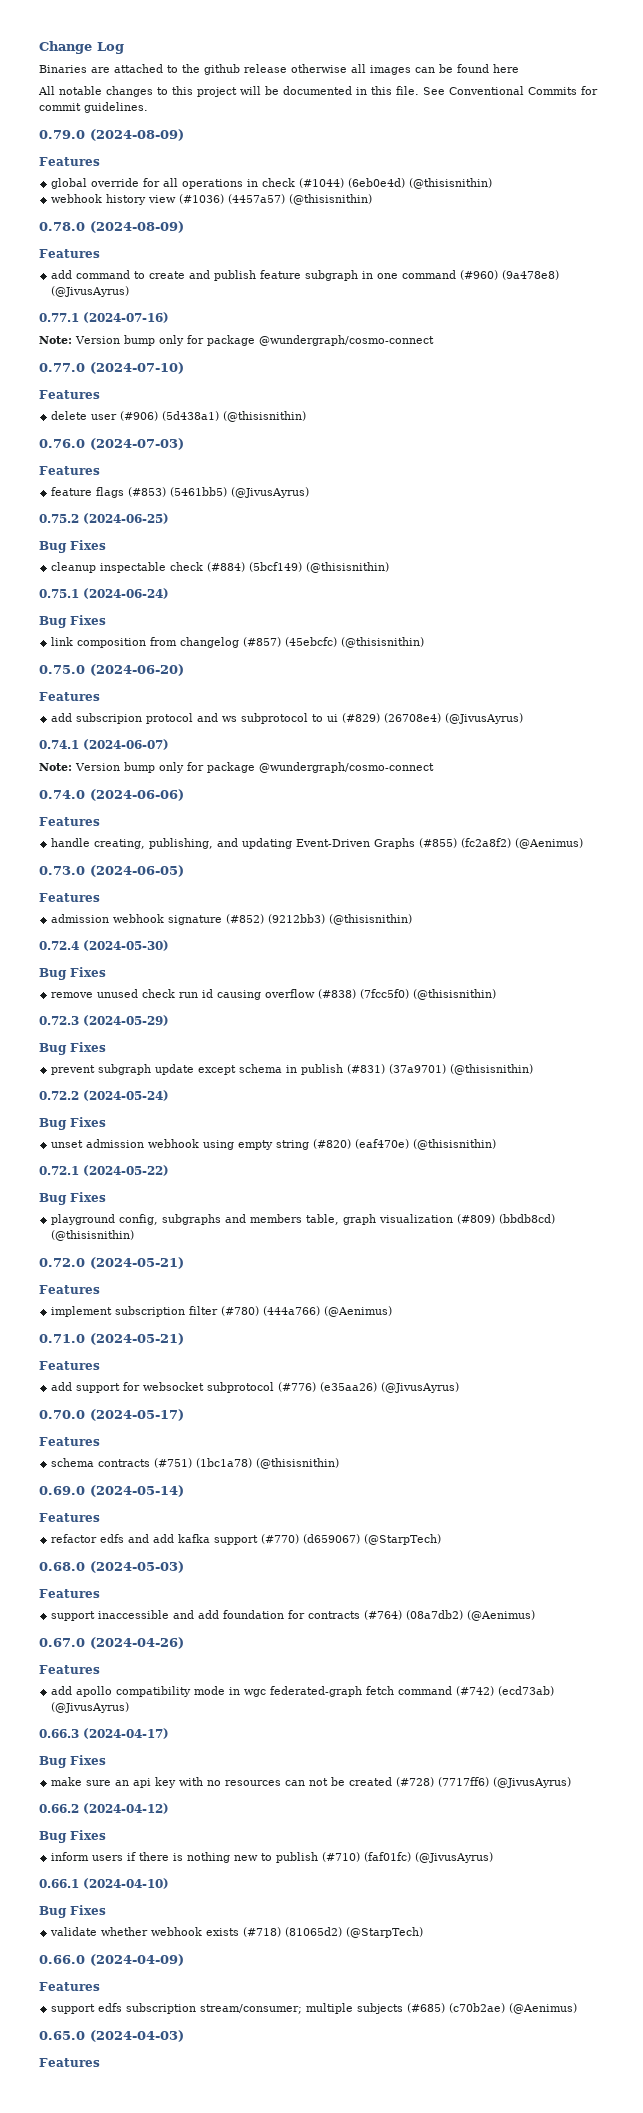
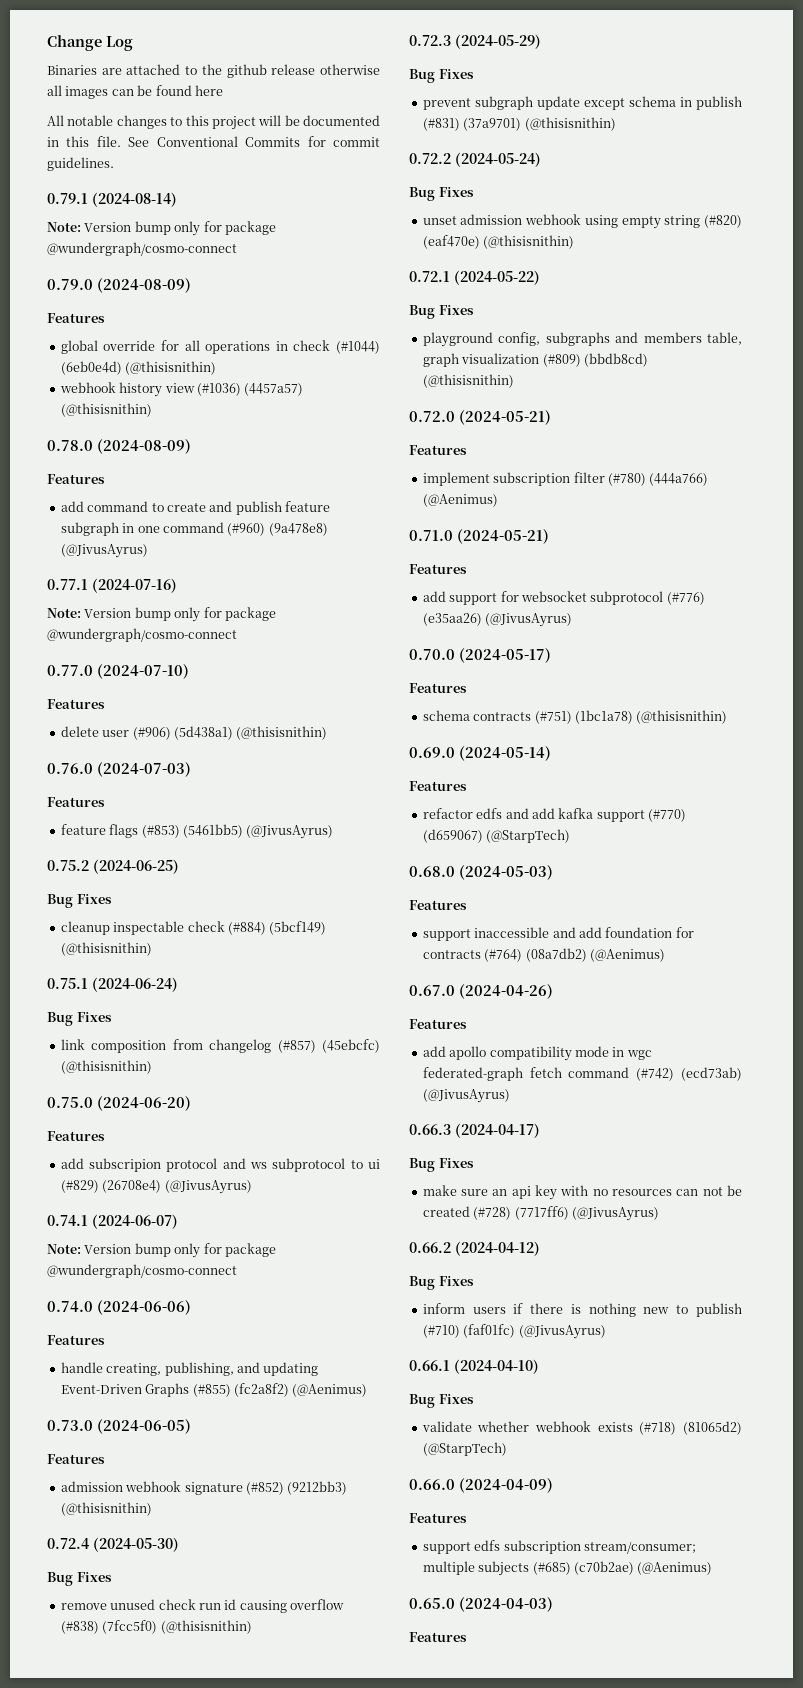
+ 0.79.1 (2024-08-14)
+ Note: Version bump only for package @wundergraph/cosmo-connect

